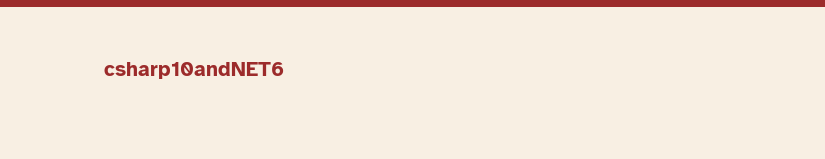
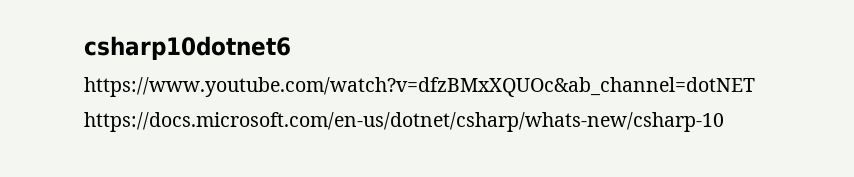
- csharp10andNET6
+ csharp10dotnet6
+ https://www.youtube.com/watch?v=dfzBMxXQUOc&ab_channel=dotNET
+ https://docs.microsoft.com/en-us/dotnet/csharp/whats-new/csharp-10

